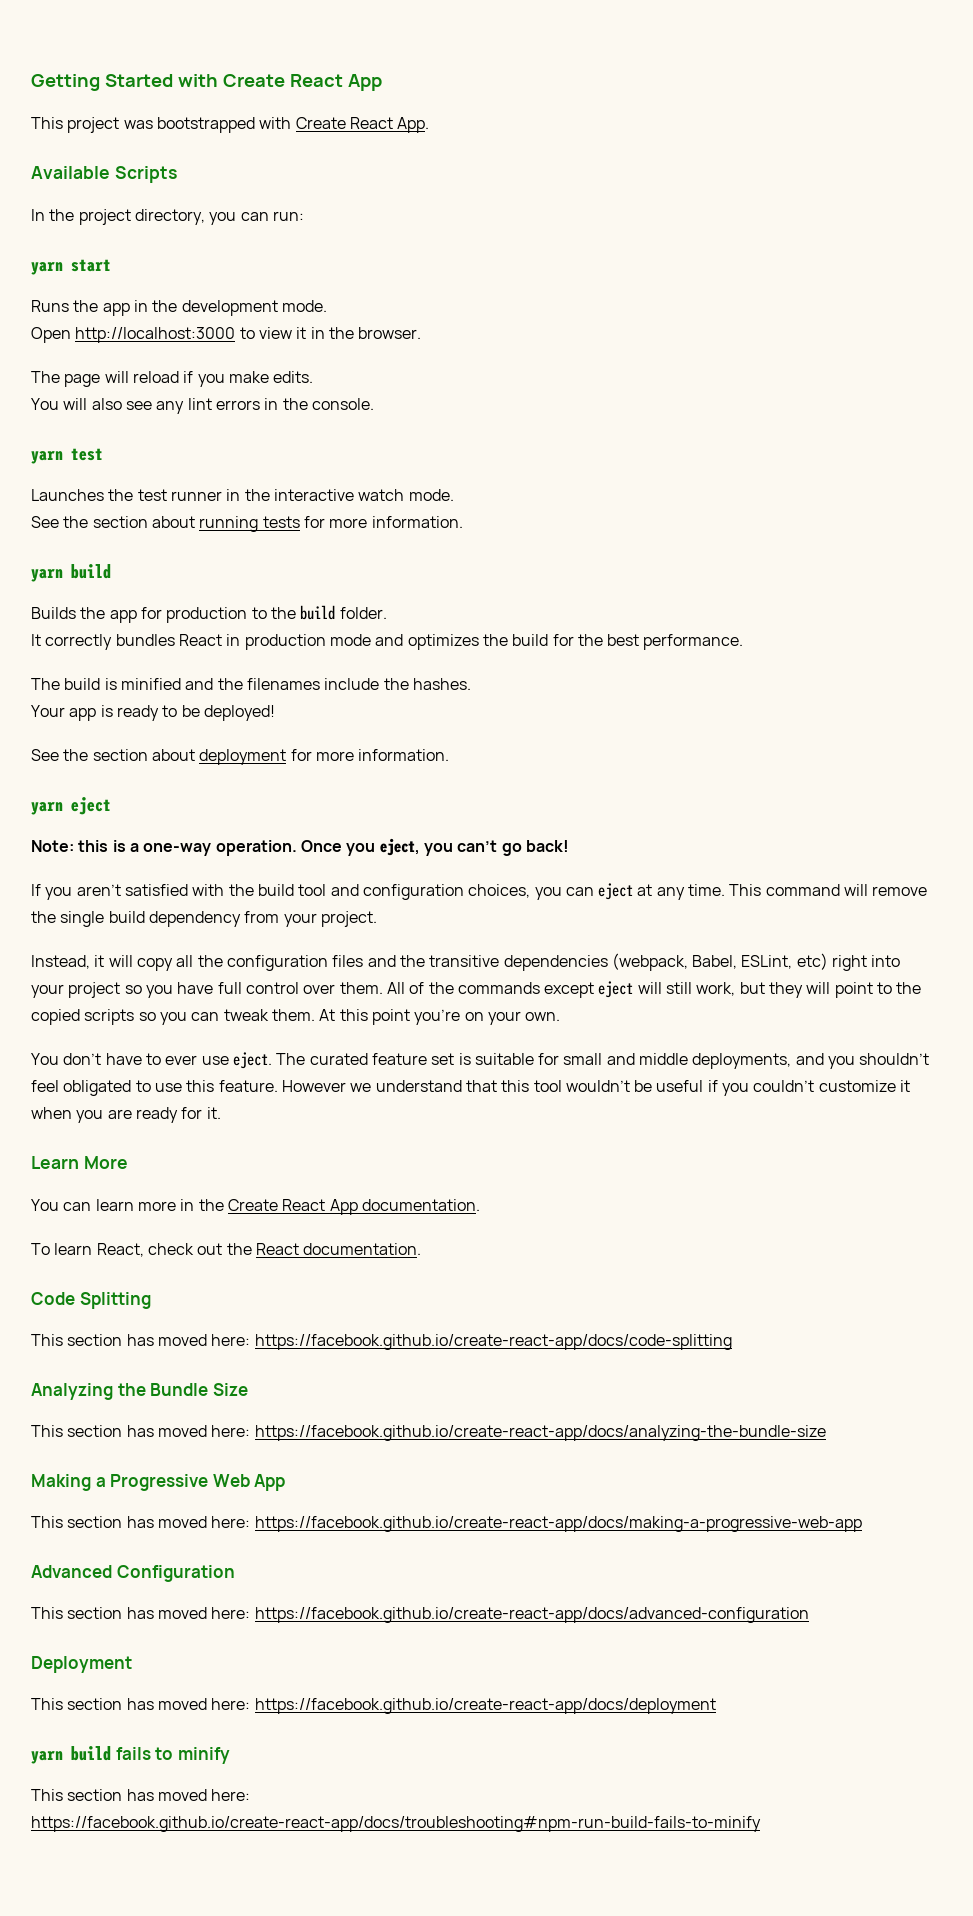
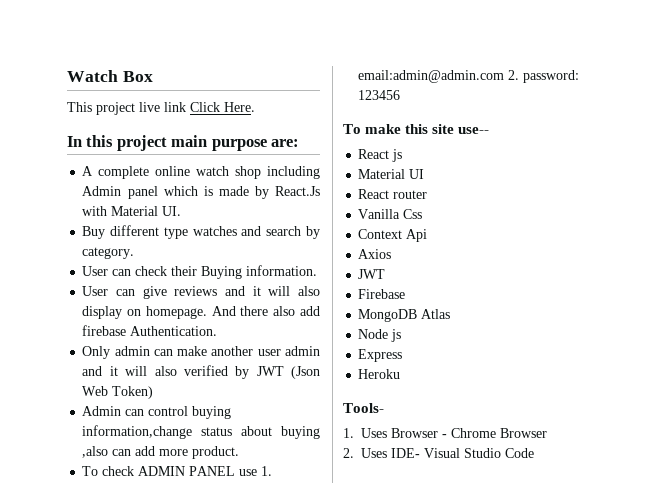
- Getting Started with Create React App
- This project was bootstrapped with Create React App.
- Available Scripts
- In the project directory, you can run:
- yarn start
- Runs the app in the development mode.
- Open http://localhost:3000 to view it in the browser.
- The page will reload if you make edits.
- You will also see any lint errors in the console.
- yarn test
- Launches the test runner in the interactive watch mode.
- See the section about running tests for more information.
- yarn build
- Builds the app for production to the build folder.
- It correctly bundles React in production mode and optimizes the build for the best performance.
- The build is minified and the filenames include the hashes.
- Your app is ready to be deployed!
- See the section about deployment for more information.
- yarn eject
- Note: this is a one-way operation. Once you eject, you can’t go back!
- If you aren’t satisfied with the build tool and configuration choices, you can eject at any time. This command will remove the single build dependency from your project.
- Instead, it will copy all the configuration files and the transitive dependencies (webpack, Babel, ESLint, etc) right into your project so you have full control over them. All of the commands except eject will still work, but they will point to the copied scripts so you can tweak them. At this point you’re on your own.
- You don’t have to ever use eject. The curated feature set is suitable for small and middle deployments, and you shouldn’t feel obligated to use this feature. However we understand that this tool wouldn’t be useful if you couldn’t customize it when you are ready for it.
- Learn More
- You can learn more in the Create React App documentation.
- To learn React, check out the React documentation.
- Code Splitting
- This section has moved here: https://facebook.github.io/create-react-app/docs/code-splitting
- Analyzing the Bundle Size
- This section has moved here: https://facebook.github.io/create-react-app/docs/analyzing-the-bundle-size
- Making a Progressive Web App
- This section has moved here: https://facebook.github.io/create-react-app/docs/making-a-progressive-web-app
- Advanced Configuration
- This section has moved here: https://facebook.github.io/create-react-app/docs/advanced-configuration
- Deployment
- This section has moved here: https://facebook.github.io/create-react-app/docs/deployment
- yarn build fails to minify
- This section has moved here: https://facebook.github.io/create-react-app/docs/troubleshooting#npm-run-build-fails-to-minify
+ Watch Box
+ This project live link Click Here.
+ In this project main purpose are:
+ A complete online watch shop including Admin panel which is made by React.Js with Material UI.
+ Buy different type watches and search by category.
+ User can check their Buying information.
+ User can give reviews and it will also display on homepage. And there also add firebase Authentication.
+ Only admin can make another user admin and it will also verified by JWT (Json Web Token)
+ Admin can control buying information,change status about buying ,also can add more product.
+ To check ADMIN PANEL use 1. email:admin@admin.com 2. password: 123456
+ To make this site use--
+ React js
+ Material UI
+ React router
+ Vanilla Css
+ Context Api
+ Axios
+ JWT
+ Firebase
+ MongoDB Atlas
+ Node js
+ Express
+ Heroku
+ Tools-
+ 1. Uses Browser - Chrome Browser
+ 2. Uses IDE- Visual Studio Code

